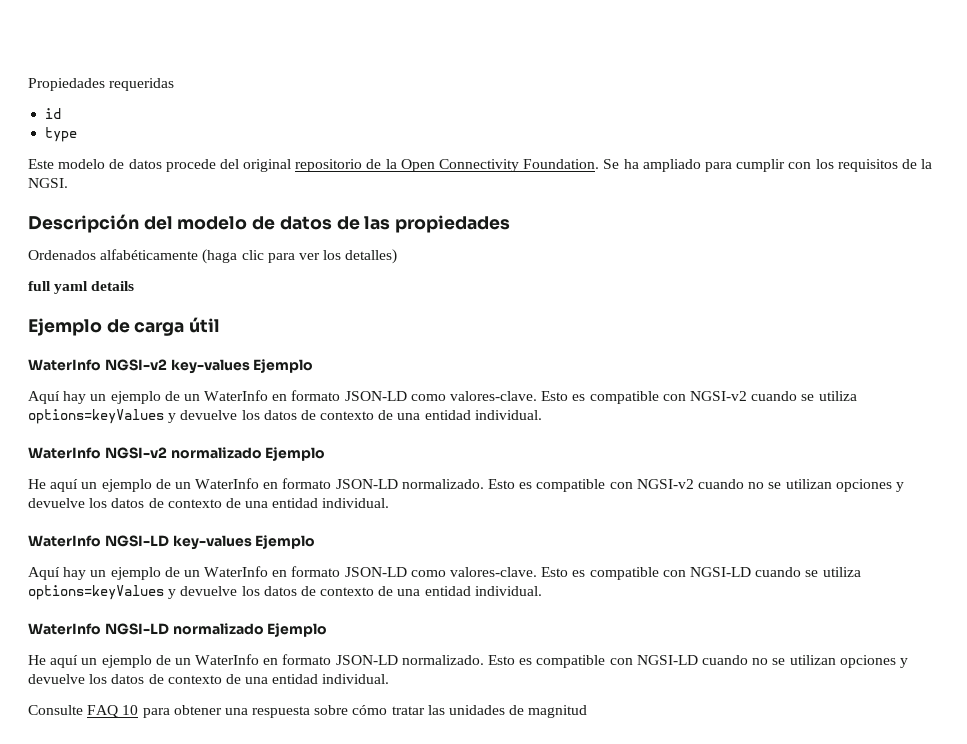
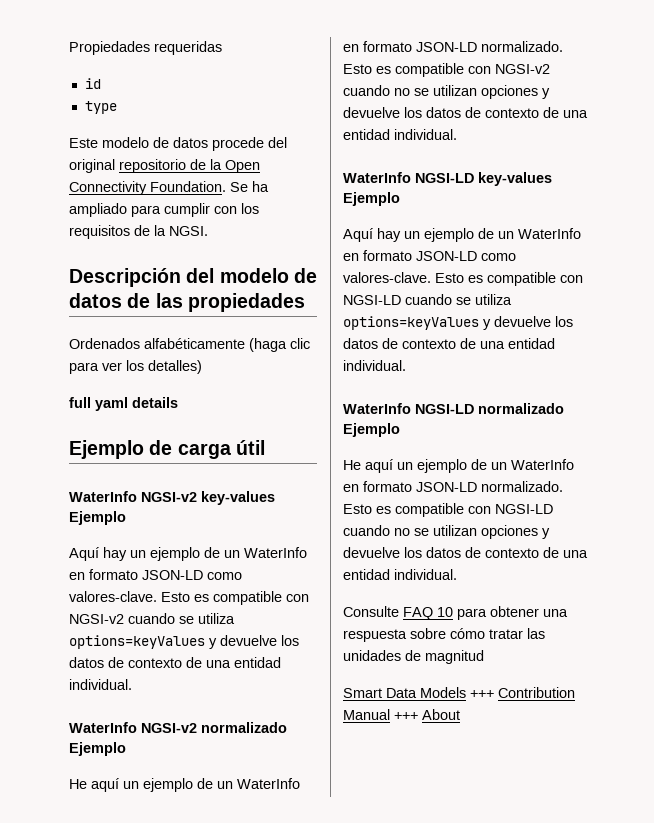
+ Smart Data Models +++ Contribution Manual +++ About

